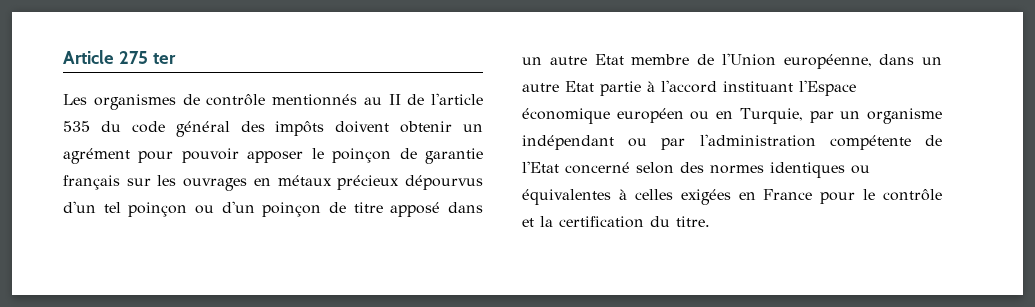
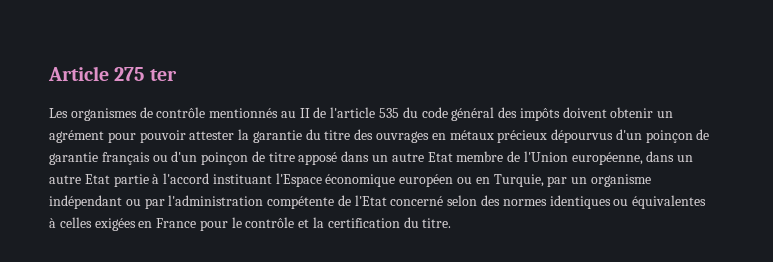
- Les organismes de contrôle mentionnés au II de l'article 535 du code général des impôts doivent obtenir un agrément pour pouvoir apposer le poinçon de garantie français sur les ouvrages en métaux précieux dépourvus d'un tel poinçon ou d'un poinçon de titre apposé dans un autre Etat membre de l'Union européenne, dans un autre Etat partie à l'accord instituant l'Espace économique européen ou en Turquie, par un organisme indépendant ou par l'administration compétente de l'Etat concerné selon des normes identiques ou équivalentes à celles exigées en France pour le contrôle et la certification du titre.
+ Les organismes de contrôle mentionnés au II de l'article 535 du code général des impôts doivent obtenir un agrément pour pouvoir attester la garantie du titre des ouvrages en métaux précieux dépourvus d'un poinçon de garantie français ou d'un poinçon de titre apposé dans un autre Etat membre de l'Union européenne, dans un autre Etat partie à l'accord instituant l'Espace économique européen ou en Turquie, par un organisme indépendant ou par l'administration compétente de l'Etat concerné selon des normes identiques ou équivalentes à celles exigées en France pour le contrôle et la certification du titre.

